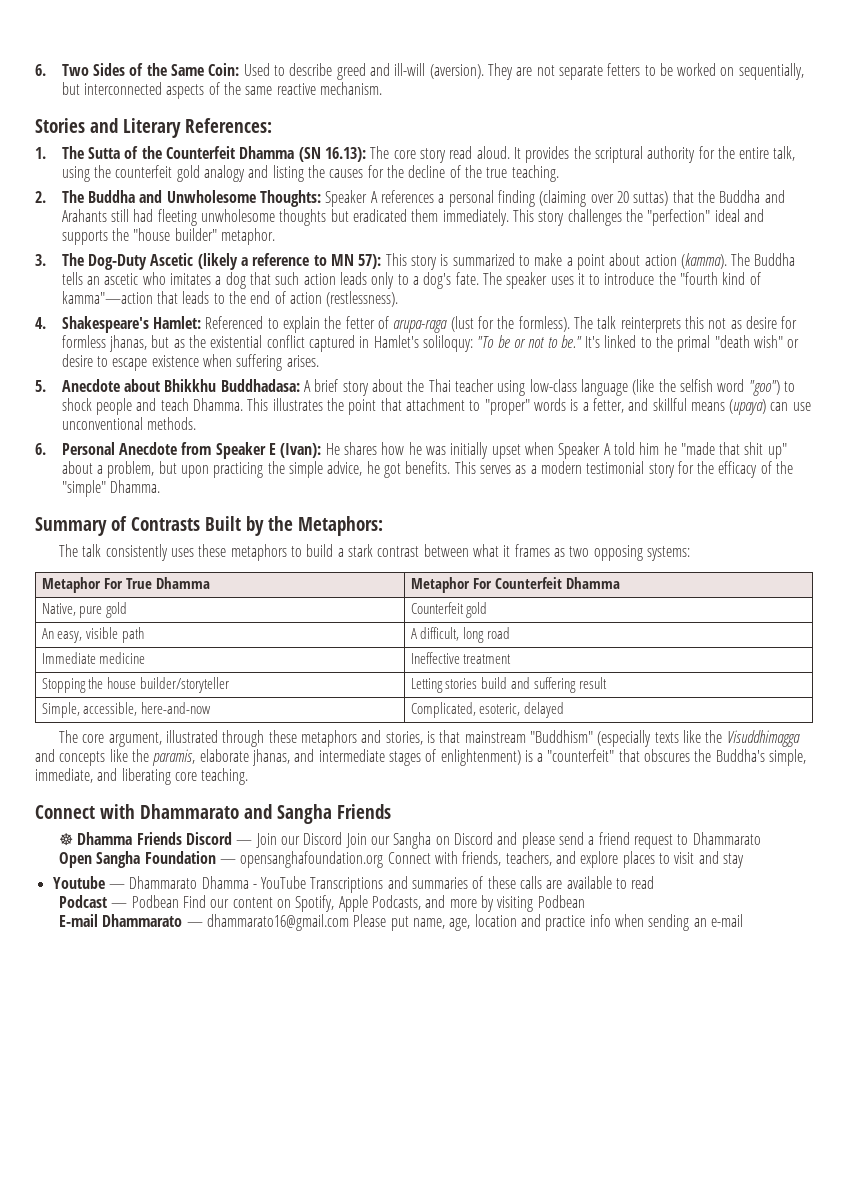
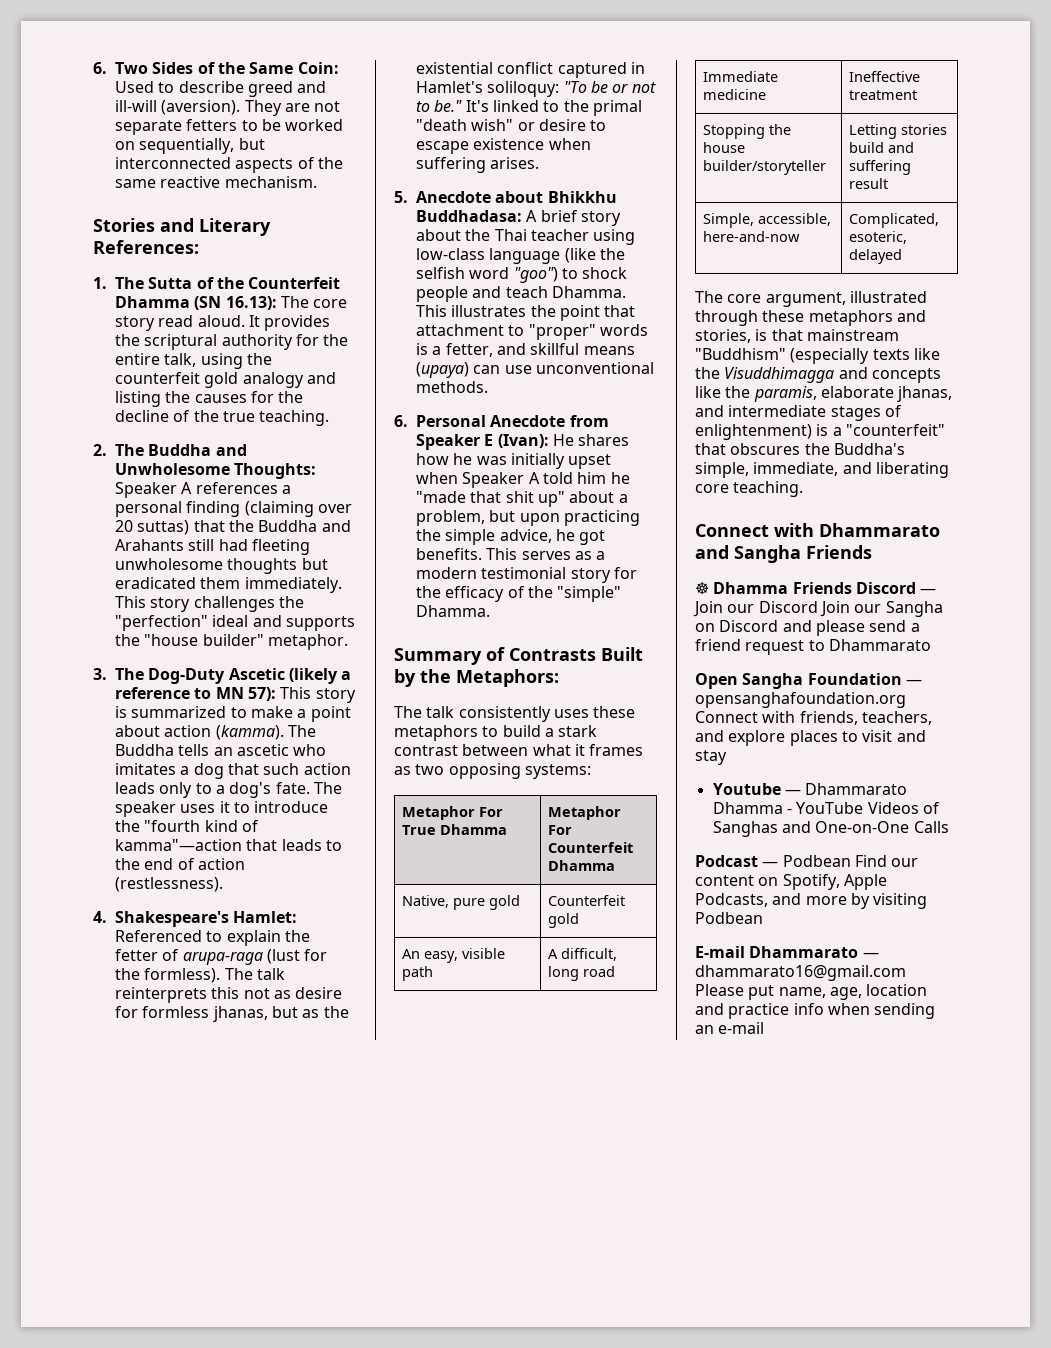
- Youtube — Dhammarato Dhamma - YouTube Transcriptions and summaries of these calls are available to read
+ Youtube — Dhammarato Dhamma - YouTube Videos of Sanghas and One-on-One Calls

